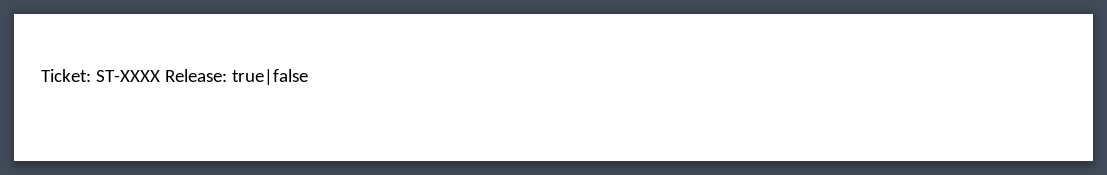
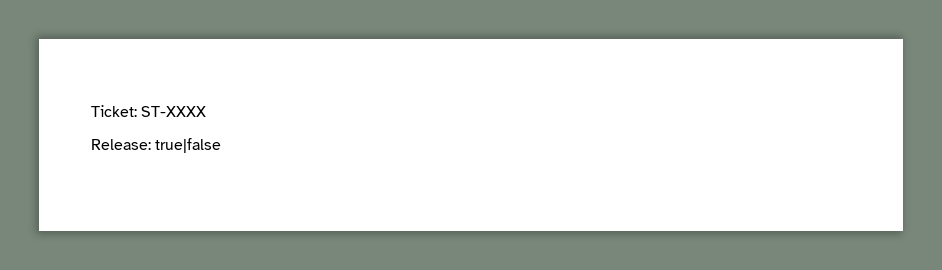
- Ticket: ST-XXXX Release: true|false
+ Ticket: ST-XXXX
+ Release: true|false

